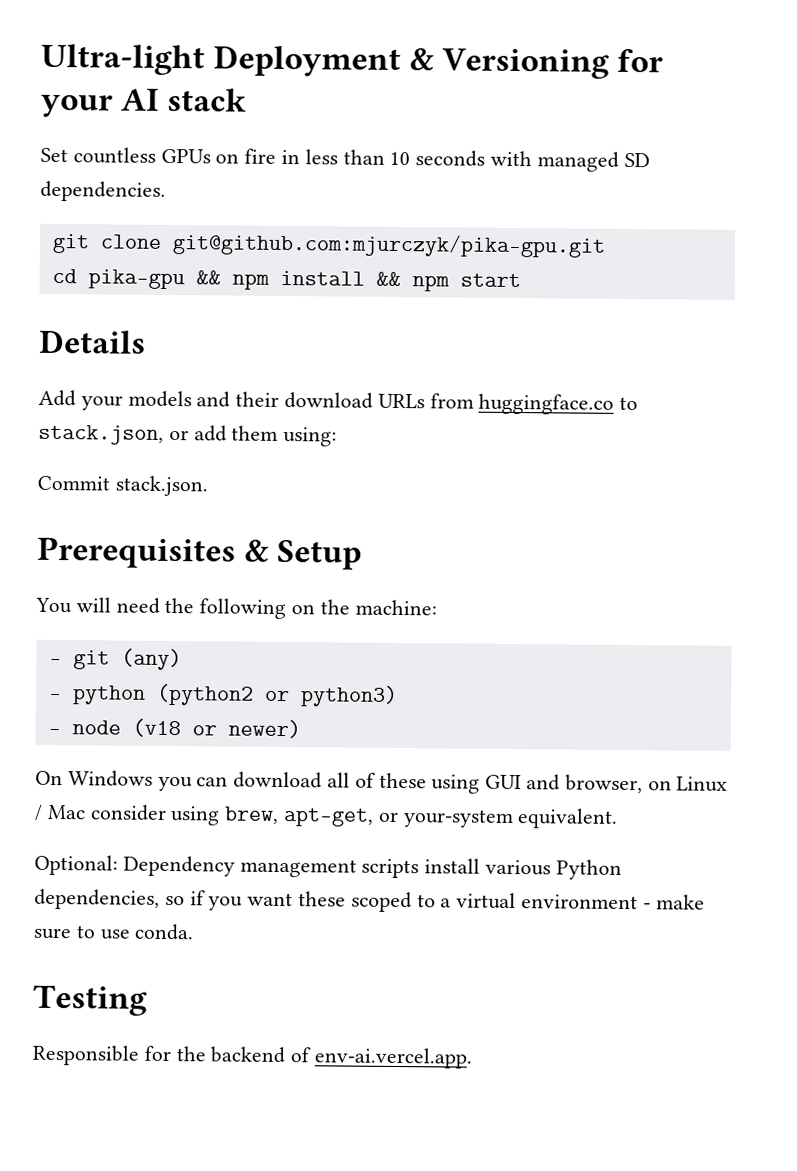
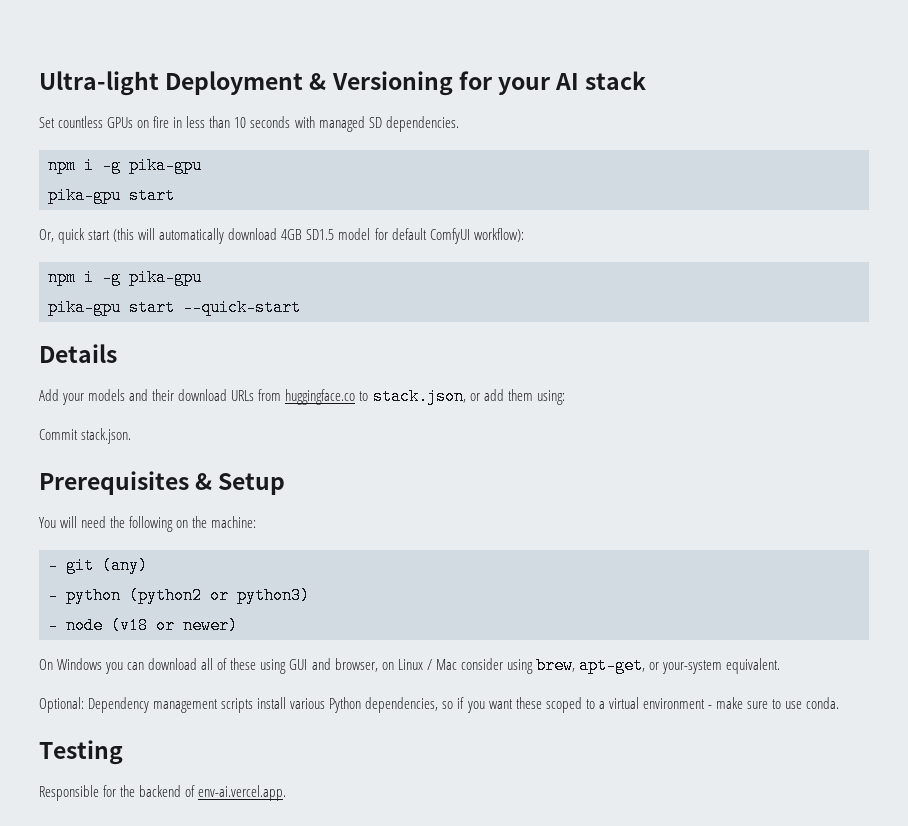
  Set countless GPUs on fire in less than 10 seconds with managed SD dependencies.
- git clone git@github.com:mjurczyk/pika-gpu.git
- cd pika-gpu && npm install && npm start
+ npm i -g pika-gpu
+ pika-gpu start
+ Or, quick start (this will automatically download 4GB SD1.5 model for default ComfyUI workflow):
+ npm i -g pika-gpu
+ pika-gpu start --quick-start

